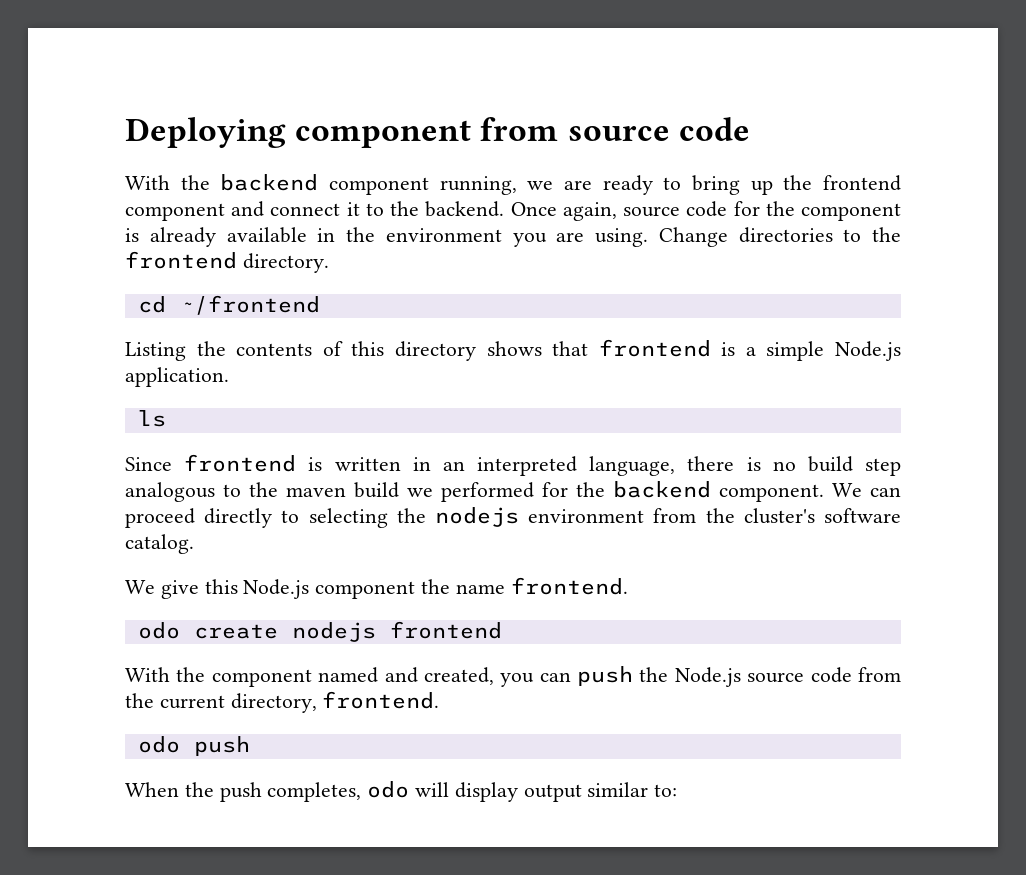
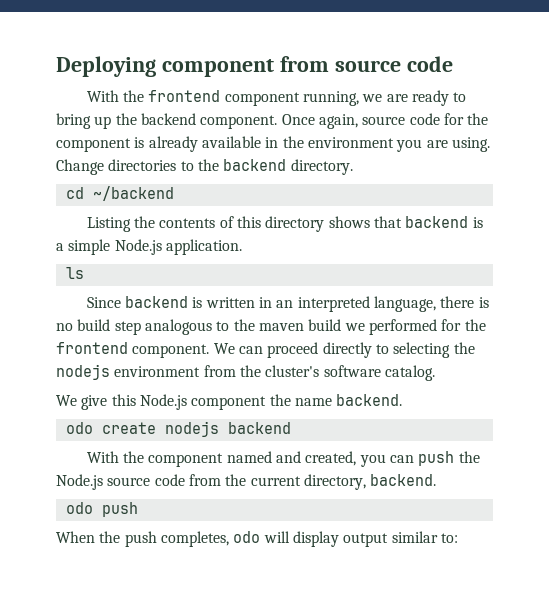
- With the backend component running, we are ready to bring up the frontend component and connect it to the backend.
+ With the frontend component running, we are ready to bring up the backend component.
- Change directories to the frontend directory.
+ Change directories to the backend directory.
- cd ~/frontend
+ cd ~/backend
- Listing the contents of this directory shows that frontend is a simple Node.js application.
+ Listing the contents of this directory shows that backend is a simple Node.js application.
- Since frontend is written in an interpreted language, there is no build step analogous to the maven build we performed for the backend component.
+ Since backend is written in an interpreted language, there is no build step analogous to the maven build we performed for the frontend component.
- We give this Node.js component the name frontend.
+ We give this Node.js component the name backend.
- odo create nodejs frontend
+ odo create nodejs backend
- With the component named and created, you can push the Node.js source code from the current directory, frontend.
+ With the component named and created, you can push the Node.js source code from the current directory, backend.

